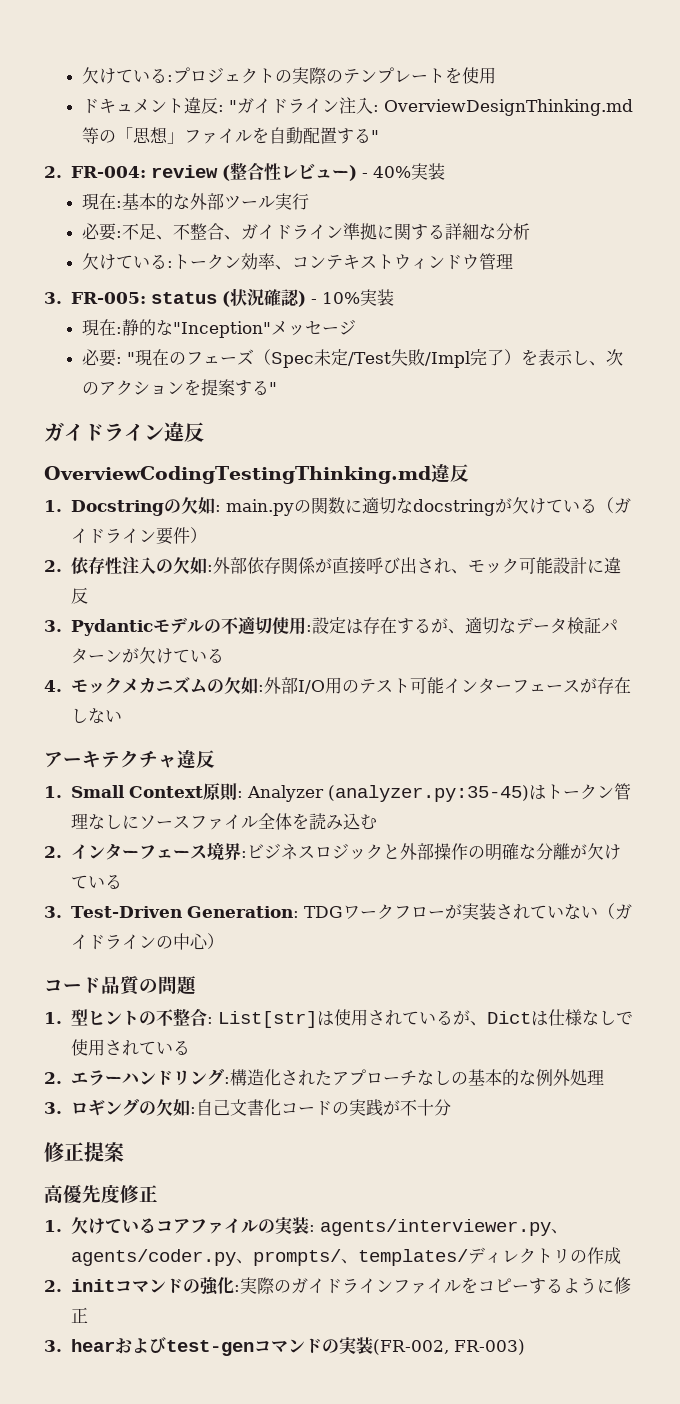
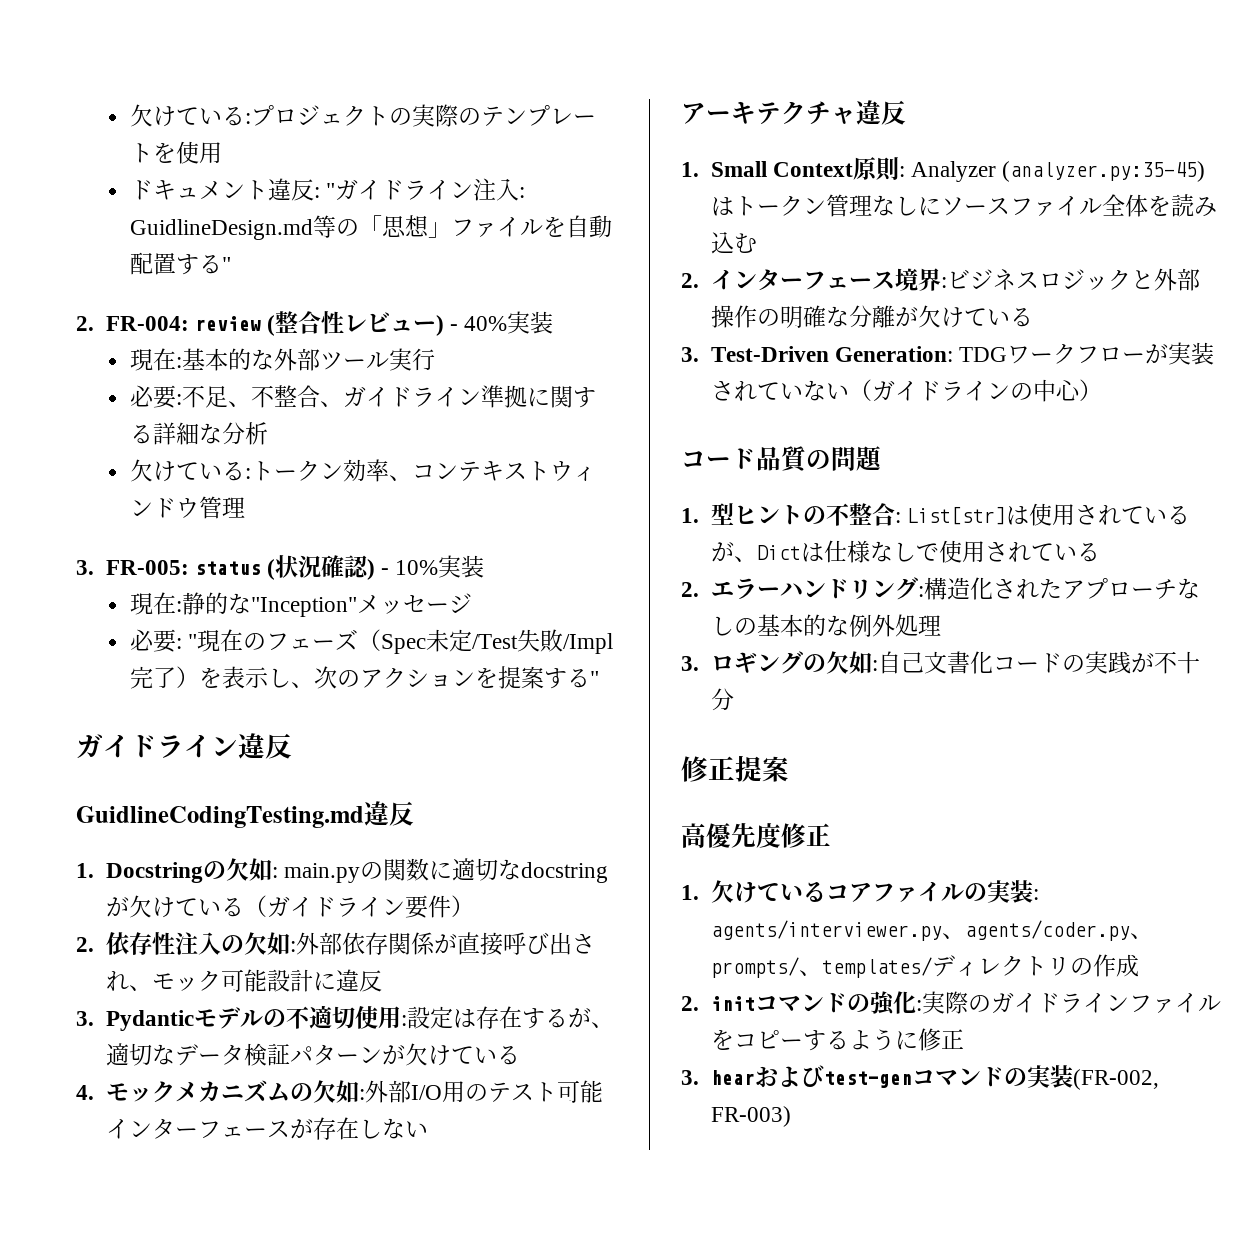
- ドキュメント違反: "ガイドライン注入: OverviewDesignThinking.md等の「思想」ファイルを自動配置する"
+ ドキュメント違反: "ガイドライン注入: GuidlineDesign.md等の「思想」ファイルを自動配置する"
- OverviewCodingTestingThinking.md違反
+ GuidlineCodingTesting.md違反

